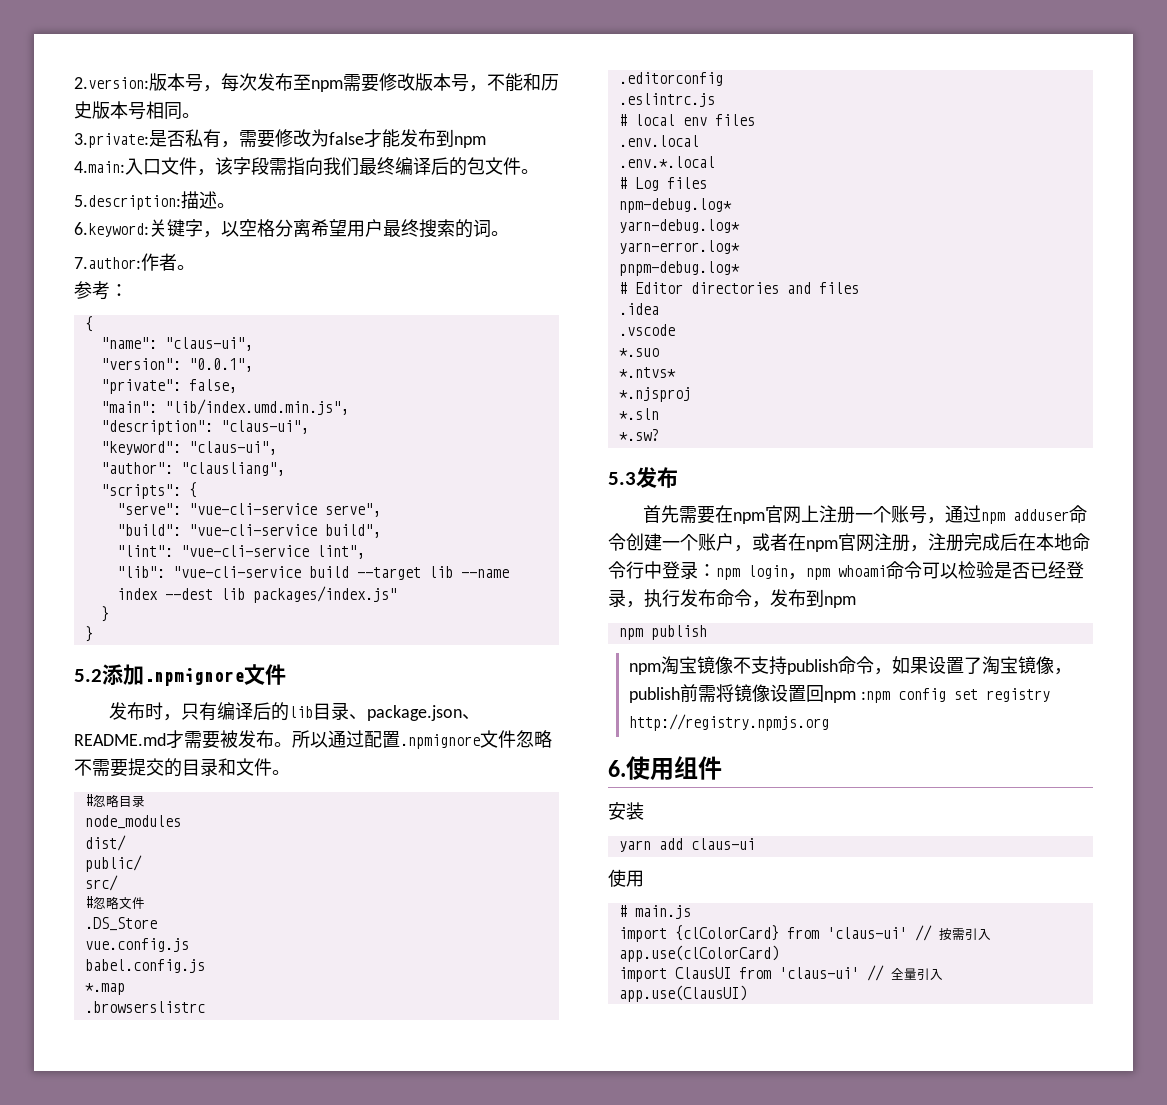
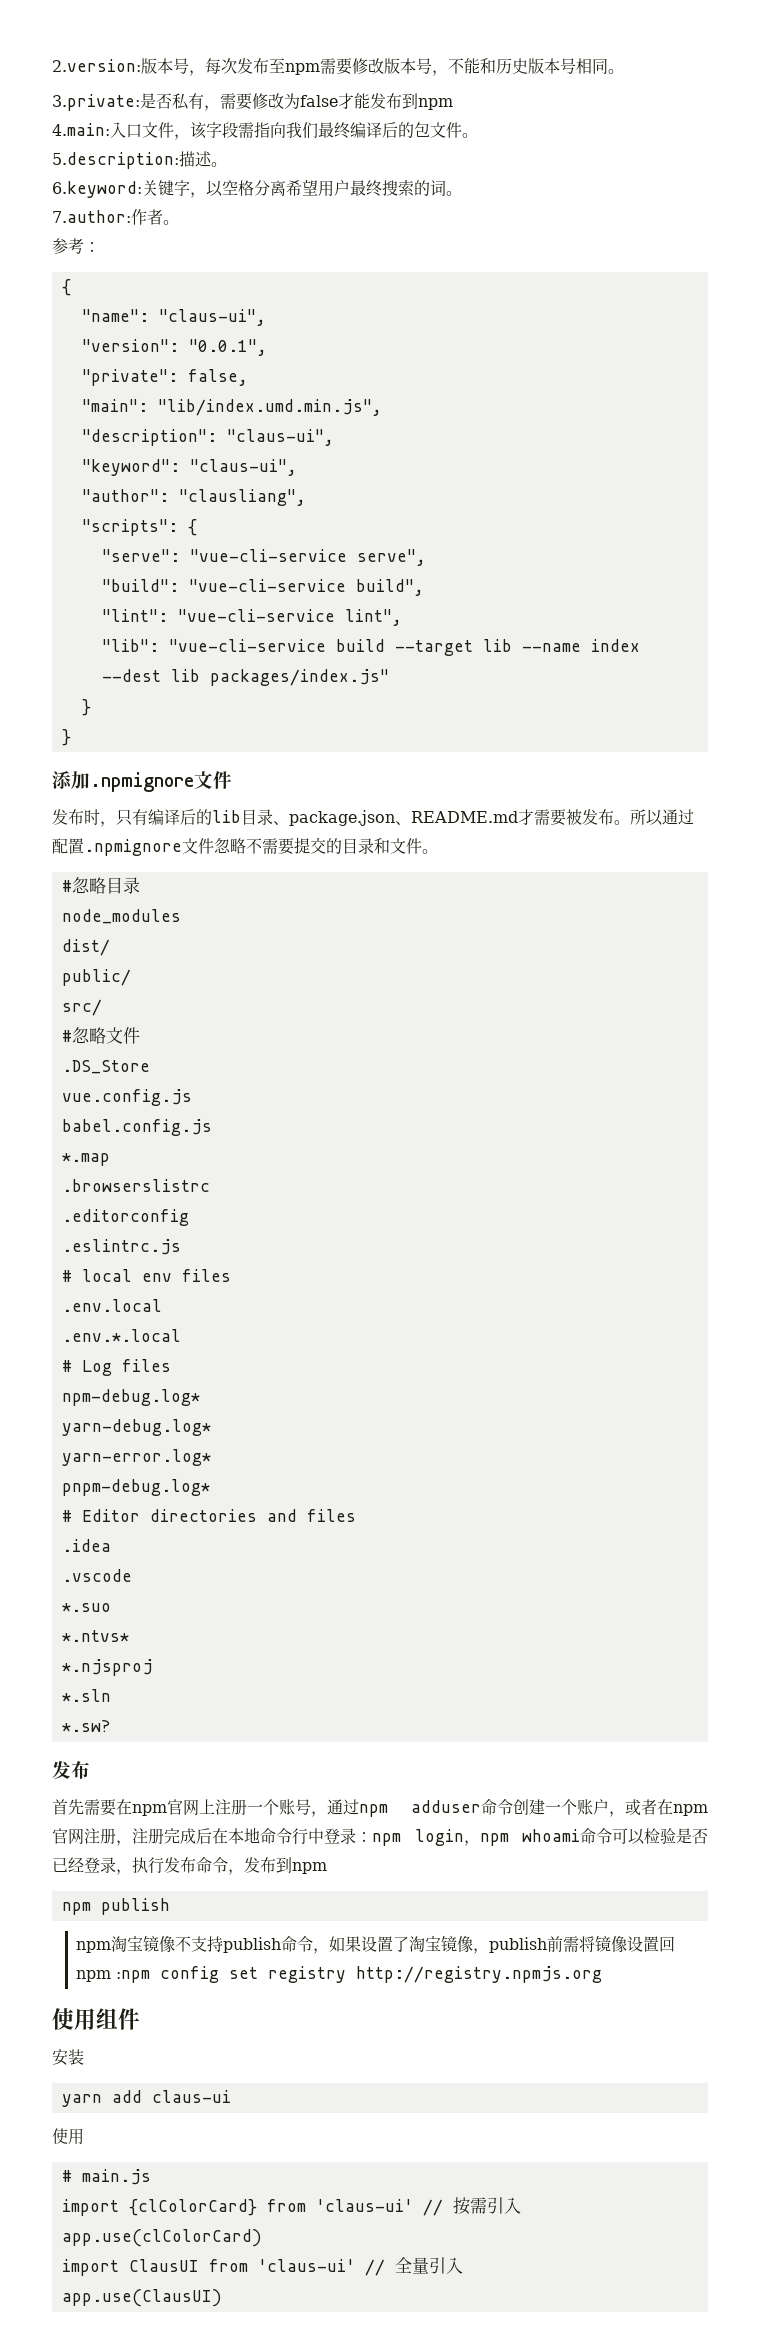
- 5.2添加.npmignore文件
+ 添加.npmignore文件
  *.sw?
- 5.3发布
+ 发布
- 6.使用组件
+ 使用组件

